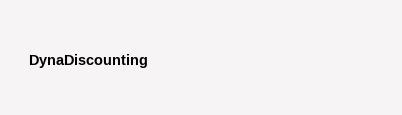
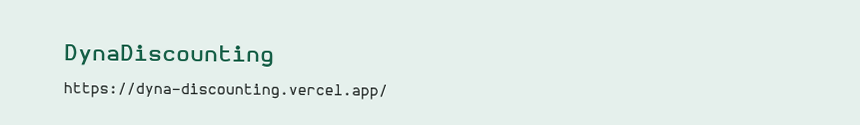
+ https://dyna-discounting.vercel.app/

